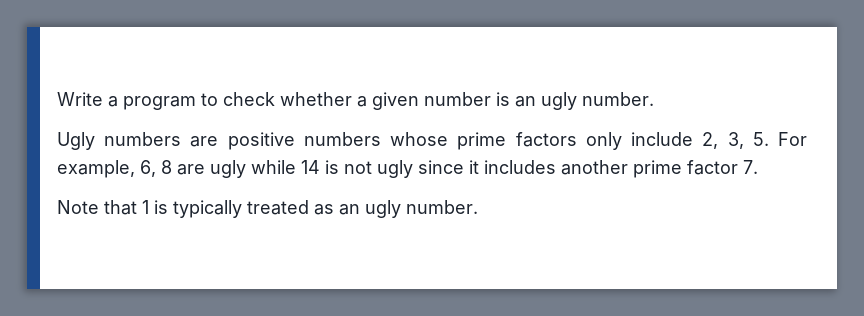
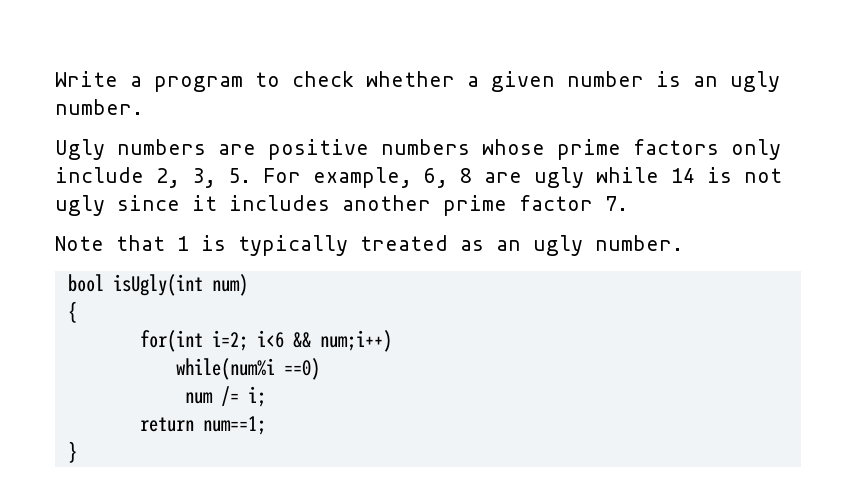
+ bool isUgly(int num)
+ {
+ for(int i=2; i<6 && num;i++)
+ while(num%i ==0)
+ num /= i;
+ return num==1;
+ }

